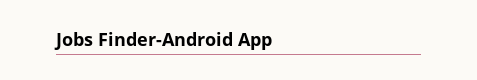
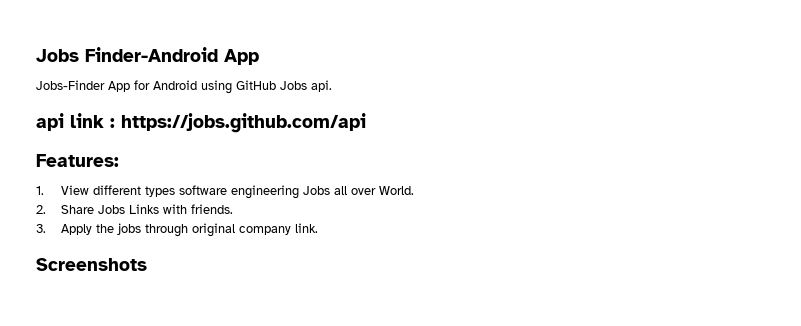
+ Jobs-Finder App for Android using GitHub Jobs api.
+ api link : https://jobs.github.com/api
+ Features:
+ 1. View different types software engineering Jobs all over World.
+ 2. Share Jobs Links with friends.
+ 3. Apply the jobs through original company link.
+ Screenshots

